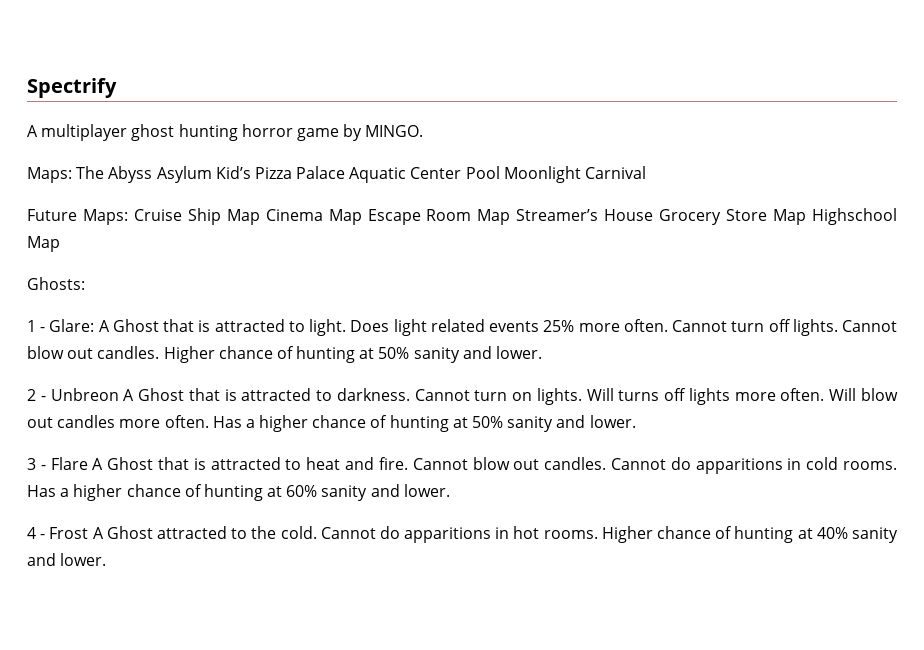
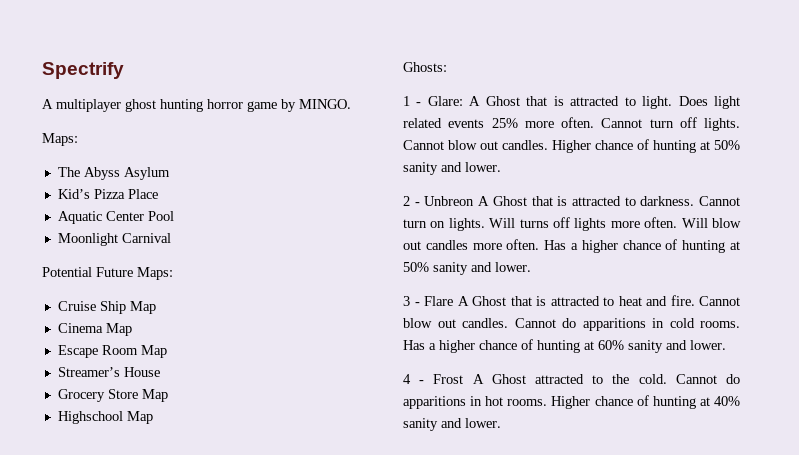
  A multiplayer ghost hunting horror game by MINGO.
- Maps: The Abyss Asylum Kid’s Pizza Palace Aquatic Center Pool Moonlight Carnival
+ Maps:
+ The Abyss Asylum
+ Kid’s Pizza Place
+ Aquatic Center Pool
+ Moonlight Carnival
- Future Maps: Cruise Ship Map Cinema Map Escape Room Map Streamer’s House Grocery Store Map Highschool Map
+ Potential Future Maps:
+ Cruise Ship Map
+ Cinema Map
+ Escape Room Map
+ Streamer’s House
+ Grocery Store Map
+ Highschool Map

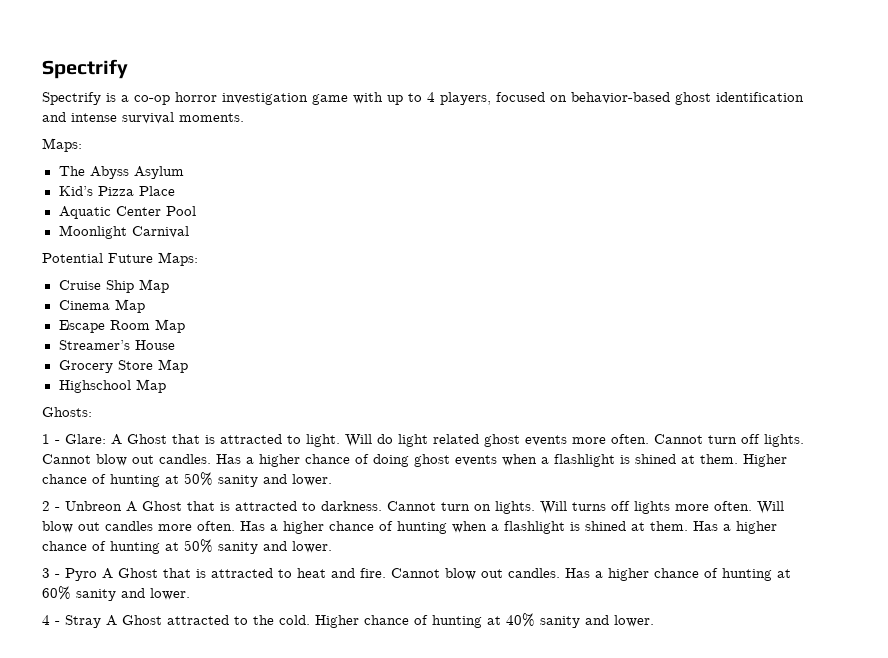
- A multiplayer ghost hunting horror game by MINGO.
+ Spectrify is a co-op horror investigation game with up to 4 players, focused on behavior-based ghost identification and intense survival moments.
- Does light related events 25% more often.
+ Will do light related ghost events more often.
+ Has a higher chance of doing ghost events when a flashlight is shined at them.
- Has a higher chance of hunting at 50% sanity and lower.
+ Has a higher chance of hunting when a flashlight is shined at them. Has a higher chance of hunting at 50% sanity and lower.
- 3 - Flare A Ghost that is attracted to heat and fire.
+ 3 - Pyro A Ghost that is attracted to heat and fire.
- Cannot do apparitions in cold rooms.
- 4 - Frost A Ghost attracted to the cold.
+ 4 - Stray A Ghost attracted to the cold.
- Cannot do apparitions in hot rooms.

